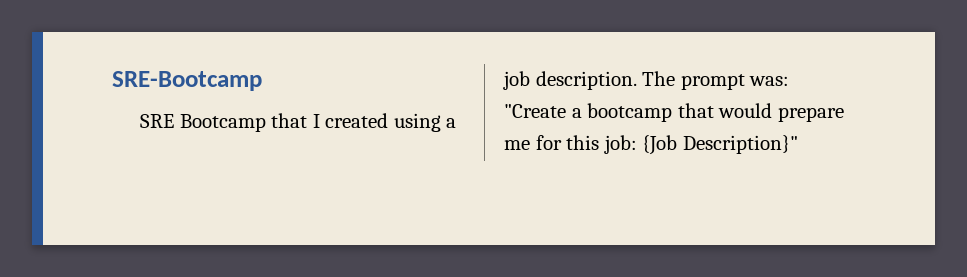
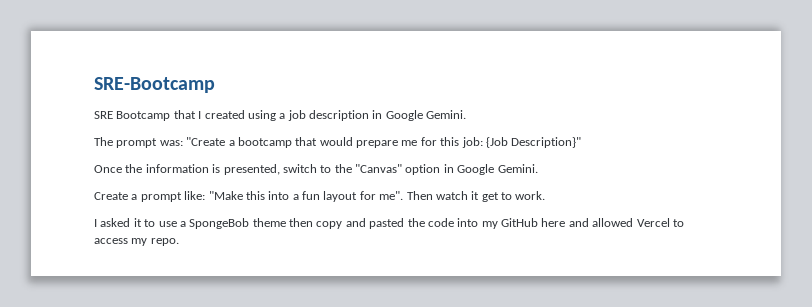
- SRE Bootcamp that I created using a job description. The prompt was: "Create a bootcamp that would prepare me for this job: {Job Description}"
+ SRE Bootcamp that I created using a job description in Google Gemini.
+ The prompt was: "Create a bootcamp that would prepare me for this job: {Job Description}"
+ Once the information is presented, switch to the "Canvas" option in Google Gemini.
+ Create a prompt like: "Make this into a fun layout for me". Then watch it get to work.
+ I asked it to use a SpongeBob theme then copy and pasted the code into my GitHub here and allowed Vercel to access my repo.

